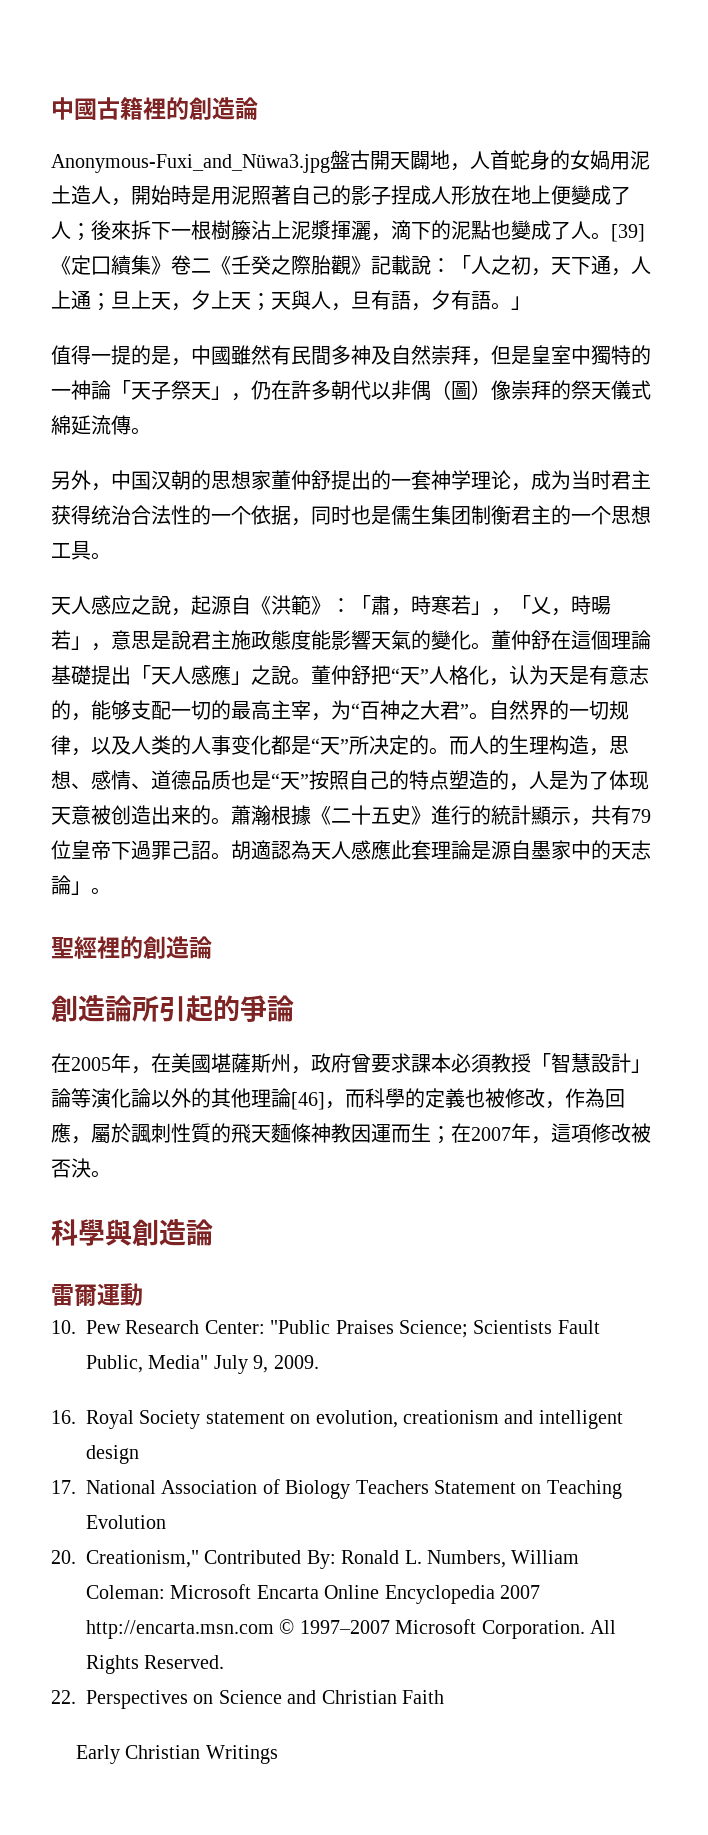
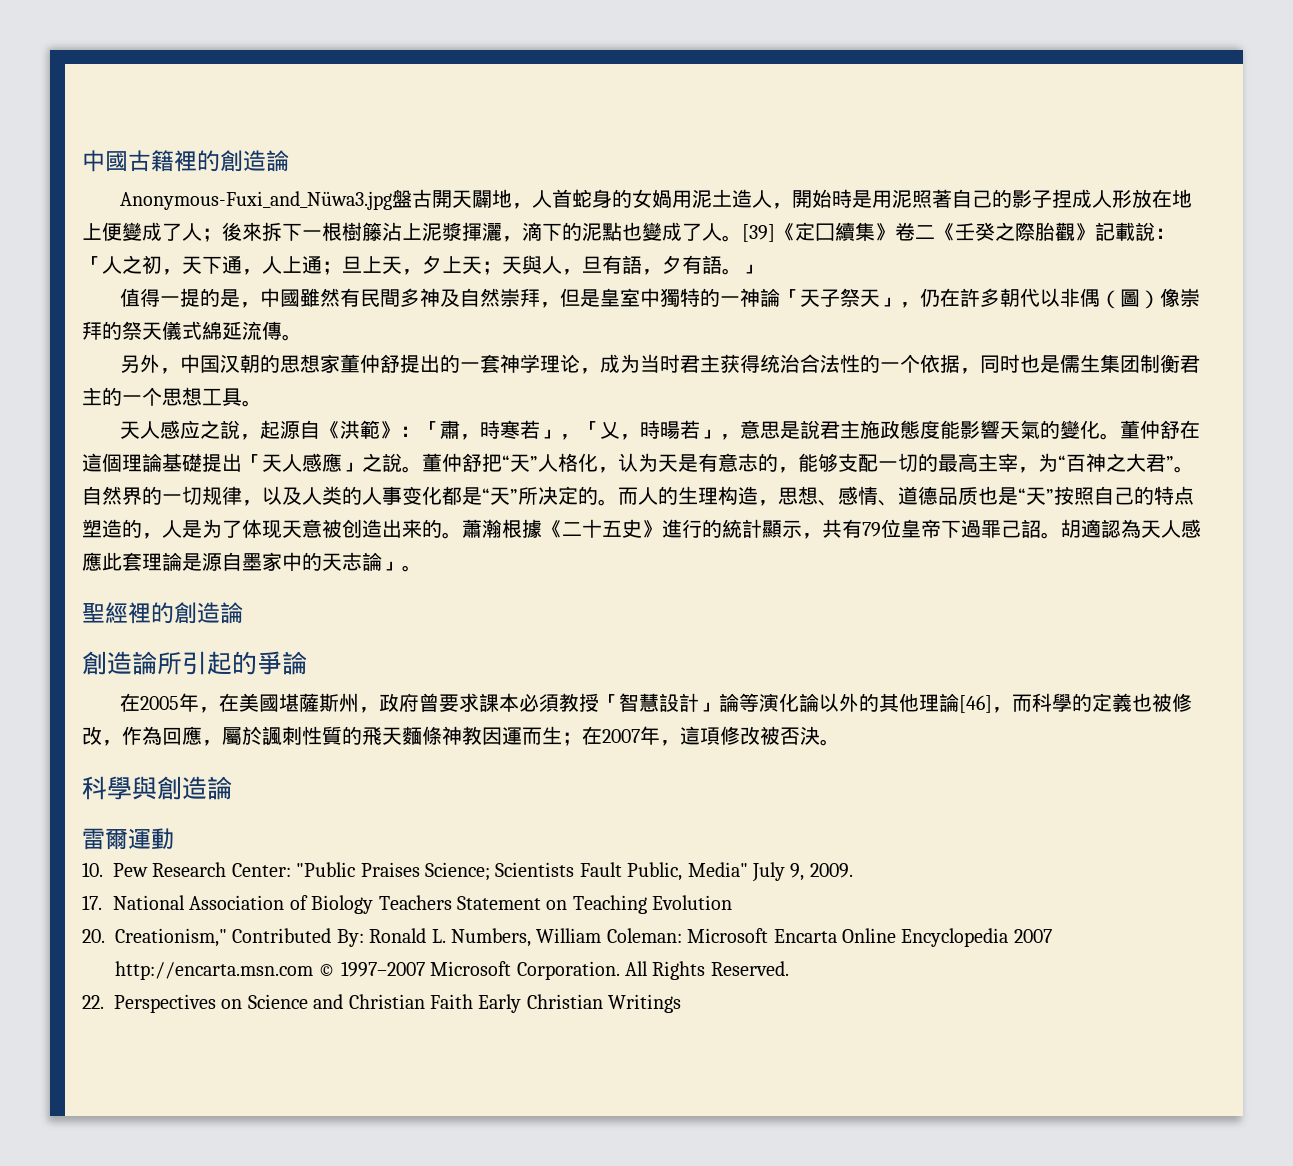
- 16. Royal Society statement on evolution, creationism and intelligent design
- 22. Perspectives on Science and Christian Faith
- Early Christian Writings
+ 22. Perspectives on Science and Christian Faith Early Christian Writings

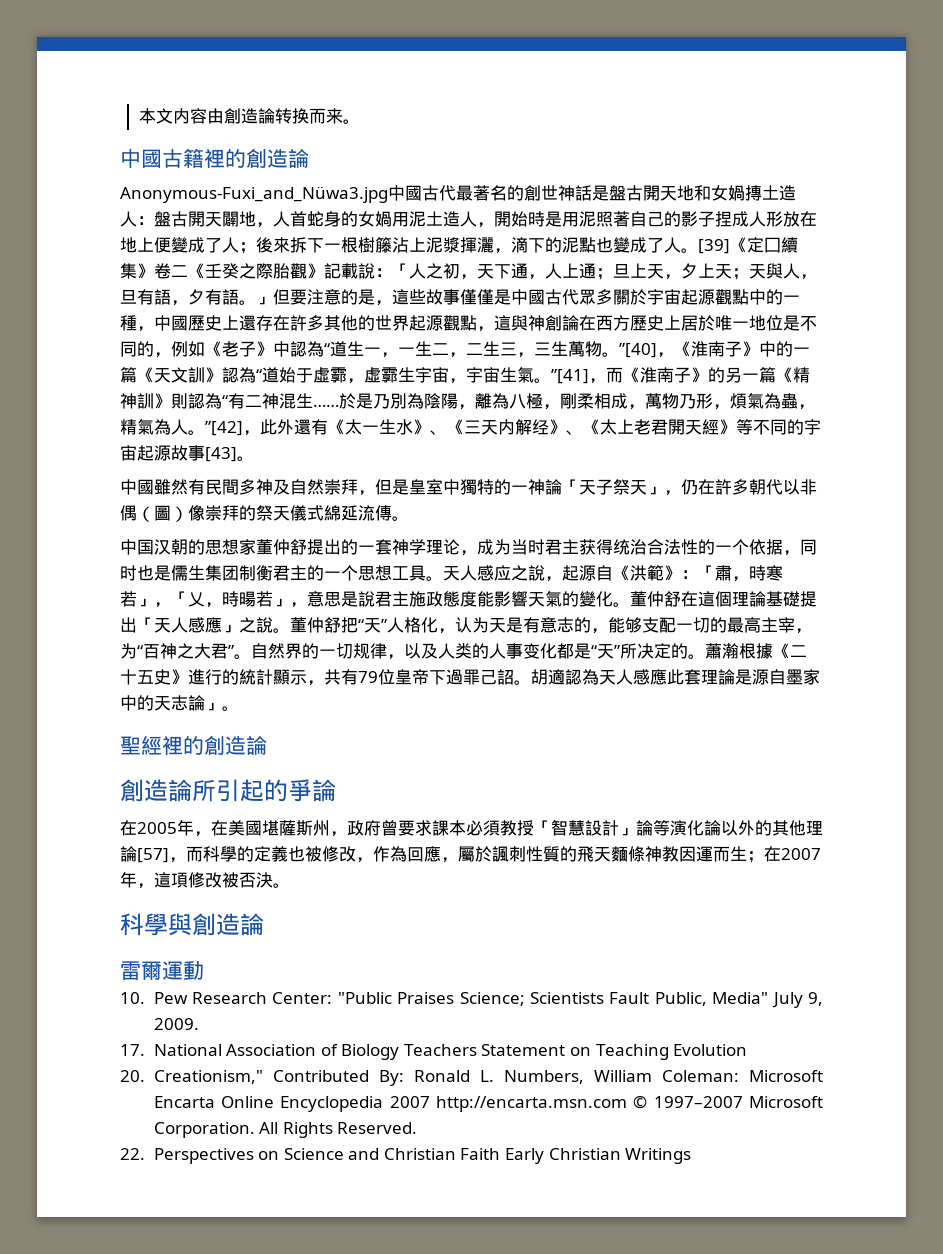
+ 本文内容由創造論转换而来。
- Anonymous-Fuxi_and_Nüwa3.jpg盤古開天闢地，人首蛇身的女媧用泥土造人，開始時是用泥照著自己的影子捏成人形放在地上便變成了人；後來拆下一根樹籐沾上泥漿揮灑，滴下的泥點也變成了人。
+ Anonymous-Fuxi_and_Nüwa3.jpg中國古代最著名的創世神話是盤古開天地和女媧摶土造人：盤古開天闢地，人首蛇身的女媧用泥土造人，開始時是用泥照著自己的影子捏成人形放在地上便變成了人；後來拆下一根樹籐沾上泥漿揮灑，滴下的泥點也變成了人。
- [39]《定囗續集》卷二《壬癸之際胎觀》記載說：「人之初，天下通，人上通；旦上天，夕上天；天與人，旦有語，夕有語。」
- 值得一提的是，中國雖然有民間多神及自然崇拜，但是皇室中獨特的一神論「天子祭天」，仍在許多朝代以非偶（圖）像崇拜的祭天儀式綿延流傳。
+ [39]《定囗續集》卷二《壬癸之際胎觀》記載說：「人之初，天下通，人上通；旦上天，夕上天；天與人，旦有語，夕有語。」但要注意的是，這些故事僅僅是中國古代眾多關於宇宙起源觀點中的一種，中國歷史上還存在許多其他的世界起源觀點，這與神創論在西方歷史上居於唯一地位是不同的，例如《老子》中認為“道生一，一生二，二生三，三生萬物。”[40]，《淮南子》中的一篇《天文訓》認為“道始于虛霩，虛霩生宇宙，宇宙生氣。”[41]，而《淮南子》的另一篇《精神訓》則認為“有二神混生……於是乃別為陰陽，離為八極，剛柔相成，萬物乃形，煩氣為蟲，精氣為人。”[42]，此外還有《太一生水》、《三天内解经》、《太上老君開天經》等不同的宇宙起源故事[43]。
+ 中國雖然有民間多神及自然崇拜，但是皇室中獨特的一神論「天子祭天」，仍在許多朝代以非偶（圖）像崇拜的祭天儀式綿延流傳。
- 另外，中国汉朝的思想家董仲舒提出的一套神学理论，成为当时君主获得统治合法性的一个依据，同时也是儒生集团制衡君主的一个思想工具。
- 天人感应之說，起源自《洪範》：「肅，時寒若」，「乂，時暘若」，意思是說君主施政態度能影響天氣的變化。
+ 中国汉朝的思想家董仲舒提出的一套神学理论，成为当时君主获得统治合法性的一个依据，同时也是儒生集团制衡君主的一个思想工具。天人感应之說，起源自《洪範》：「肅，時寒若」，「乂，時暘若」，意思是說君主施政態度能影響天氣的變化。
- 而人的生理构造，思想、感情、道德品质也是“天”按照自己的特点塑造的，人是为了体现天意被创造出来的。
- 在2005年，在美國堪薩斯州，政府曾要求課本必須教授「智慧設計」論等演化論以外的其他理論[46]，而科學的定義也被修改，作為回應，屬於諷刺性質的飛天麵條神教因運而生；在2007年，這項修改被否決。
+ 在2005年，在美國堪薩斯州，政府曾要求課本必須教授「智慧設計」論等演化論以外的其他理論[57]，而科學的定義也被修改，作為回應，屬於諷刺性質的飛天麵條神教因運而生；在2007年，這項修改被否決。

